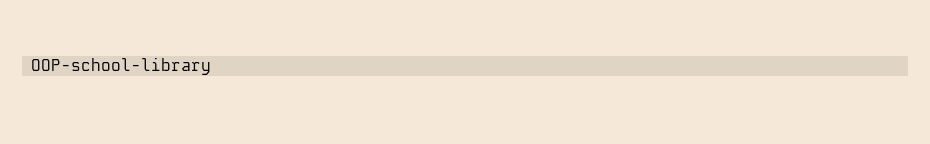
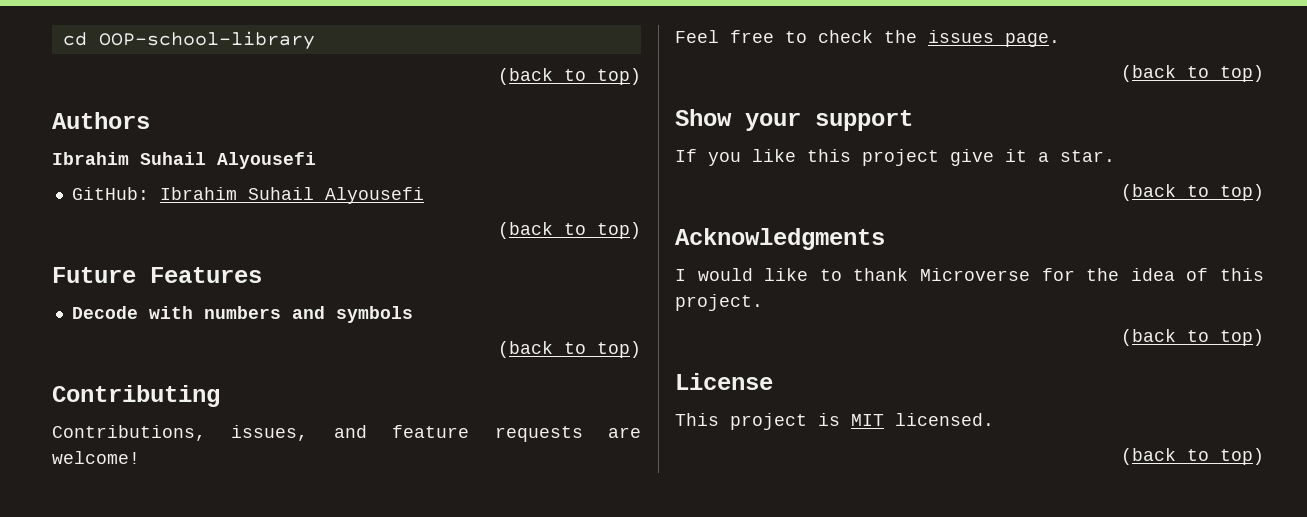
- OOP-school-library
+ cd OOP-school-library
+ (back to top)
+ Authors
+ Ibrahim Suhail Alyousefi
+ GitHub: Ibrahim Suhail Alyousefi
+ (back to top)
+ Future Features
+ Decode with numbers and symbols
+ (back to top)
+ Contributing
+ Contributions, issues, and feature requests are welcome!
+ Feel free to check the issues page.
+ (back to top)
+ Show your support
+ If you like this project give it a star.
+ (back to top)
+ Acknowledgments
+ I would like to thank Microverse for the idea of this project.
+ (back to top)
+ License
+ This project is MIT licensed.
+ (back to top)

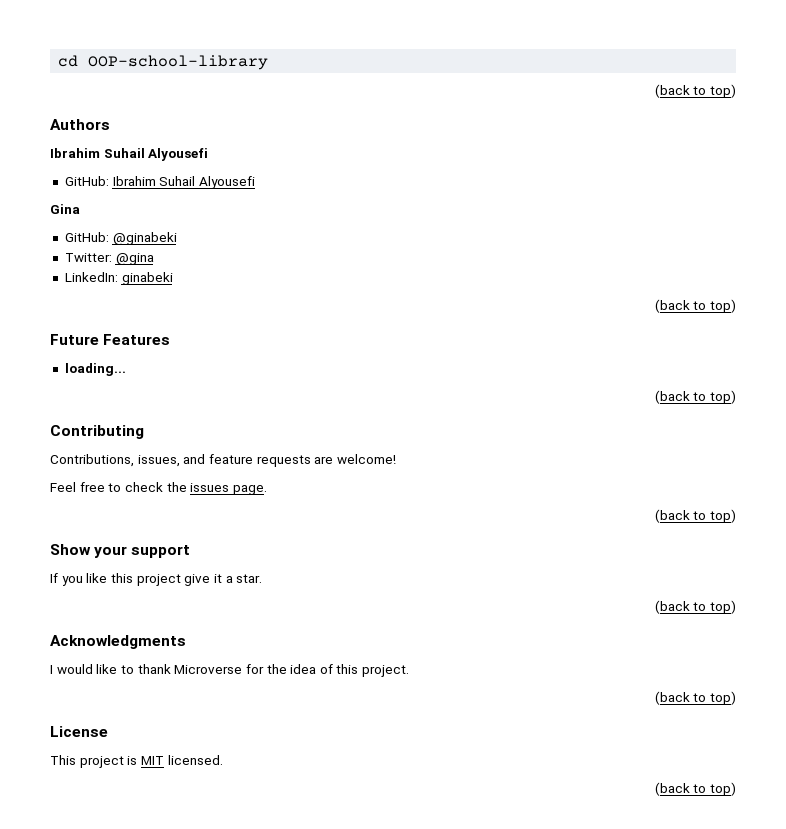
+ Gina
+ GitHub: @ginabeki
+ Twitter: @gina
+ LinkedIn: ginabeki
- Decode with numbers and symbols
+ loading...

